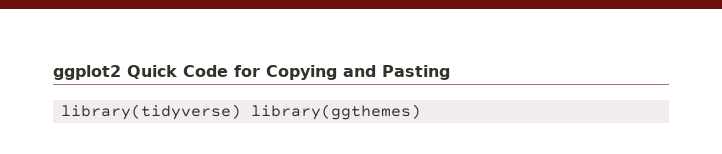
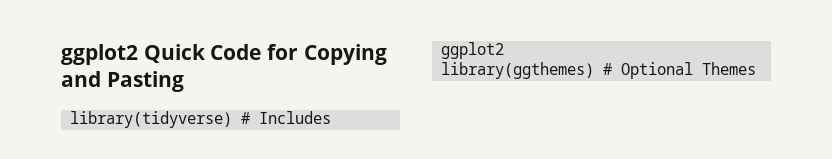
- library(tidyverse) library(ggthemes)
+ library(tidyverse) # Includes ggplot2
+ library(ggthemes) # Optional Themes

